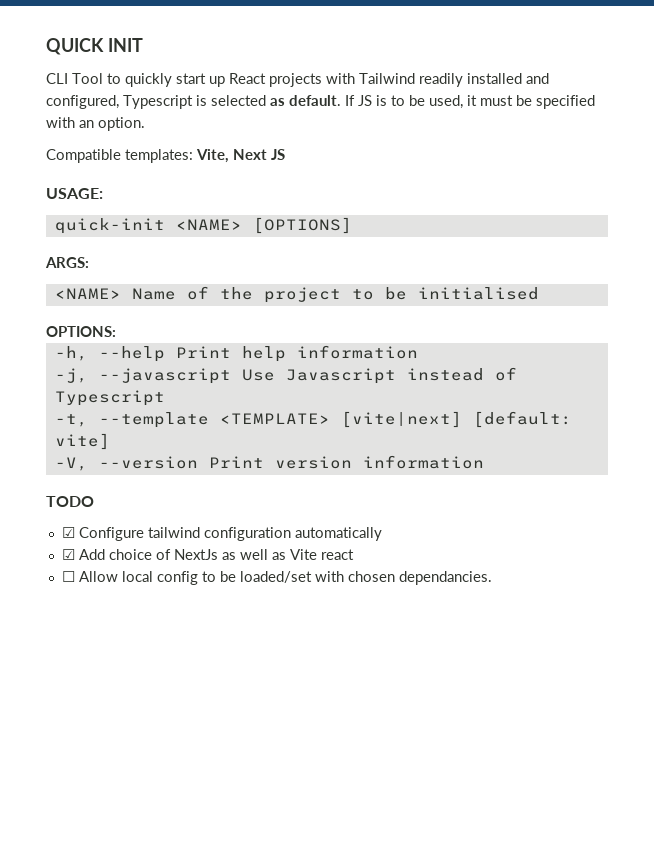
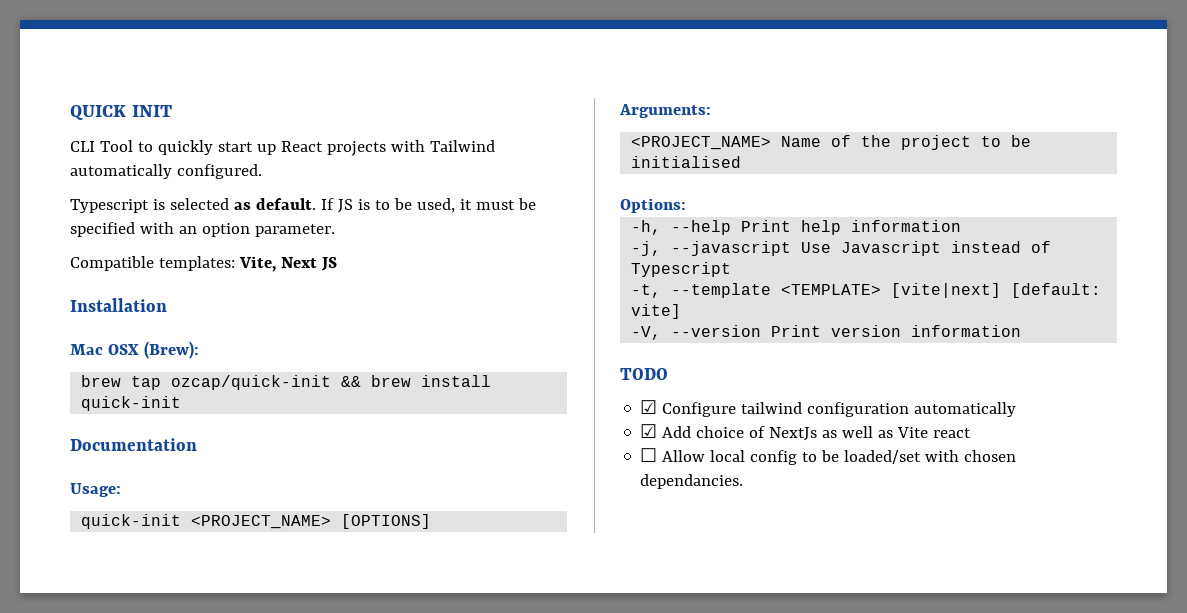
- CLI Tool to quickly start up React projects with Tailwind readily installed and configured, Typescript is selected as default.
+ CLI Tool to quickly start up React projects with Tailwind automatically configured.
+ Typescript is selected as default.
- If JS is to be used, it must be specified with an option.
+ If JS is to be used, it must be specified with an option parameter.
- USAGE:
- quick-init <NAME> [OPTIONS]
+ Installation
+ Mac OSX (Brew):
+ brew tap ozcap/quick-init && brew install quick-init
+ Documentation
+ Usage:
+ quick-init <PROJECT_NAME> [OPTIONS]
- ARGS:
- <NAME> Name of the project to be initialised
+ Arguments:
+ <PROJECT_NAME> Name of the project to be initialised
- OPTIONS:
+ Options:

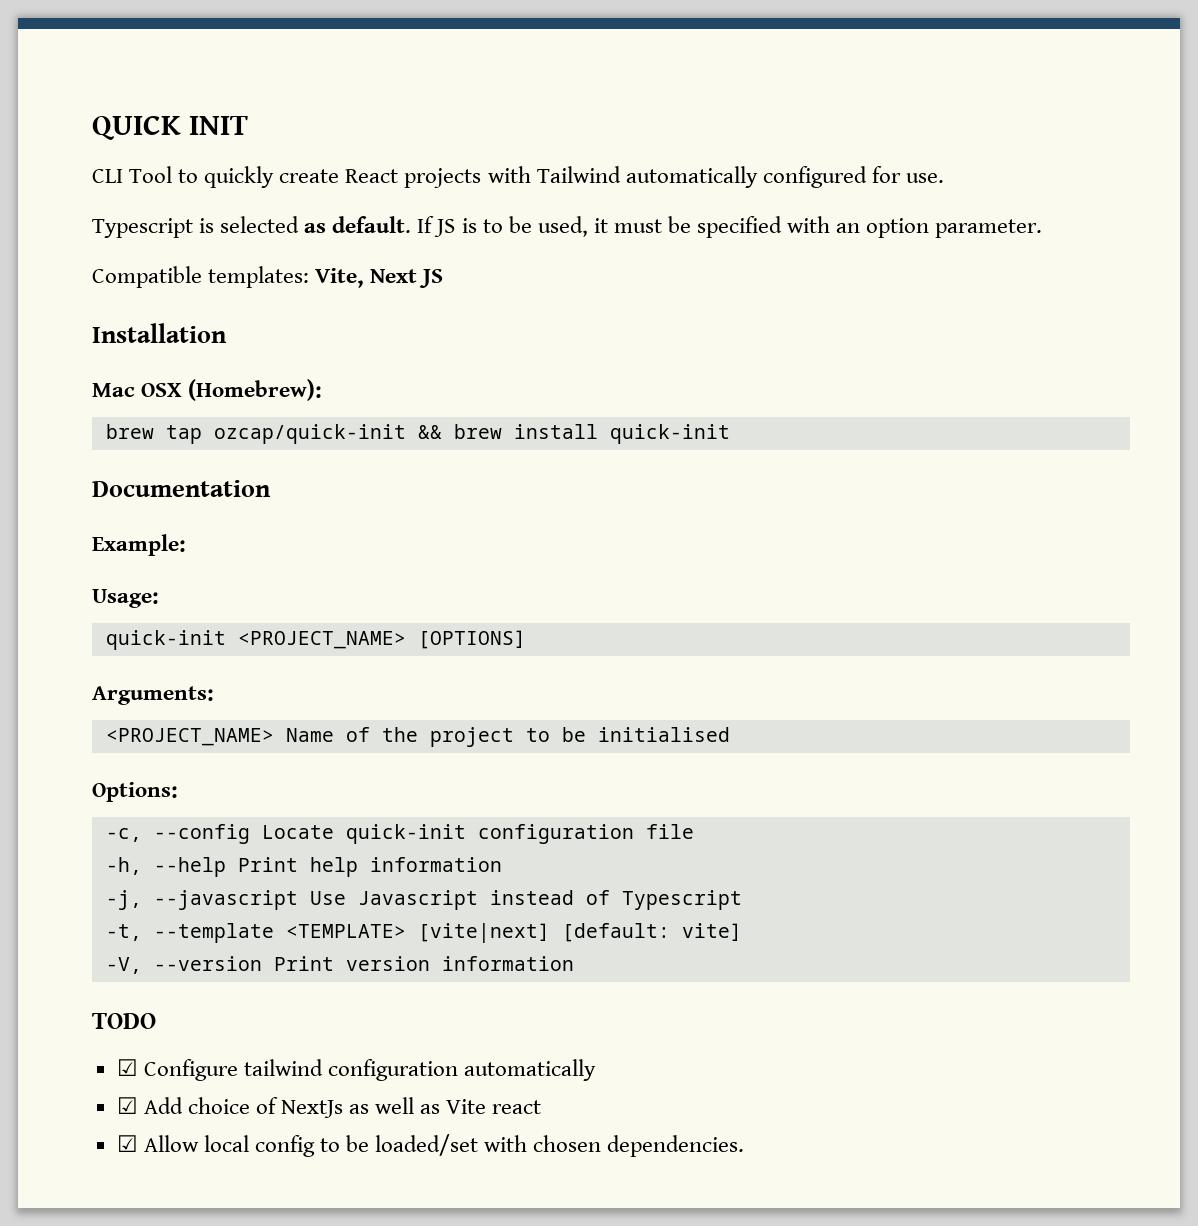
- CLI Tool to quickly start up React projects with Tailwind automatically configured.
+ CLI Tool to quickly create React projects with Tailwind automatically configured for use.
- Mac OSX (Brew):
+ Mac OSX (Homebrew):
+ Example:
+ -c, --config Locate quick-init configuration file
- ☐ Allow local config to be loaded/set with chosen dependancies.
+ ☑ Allow local config to be loaded/set with chosen dependencies.

